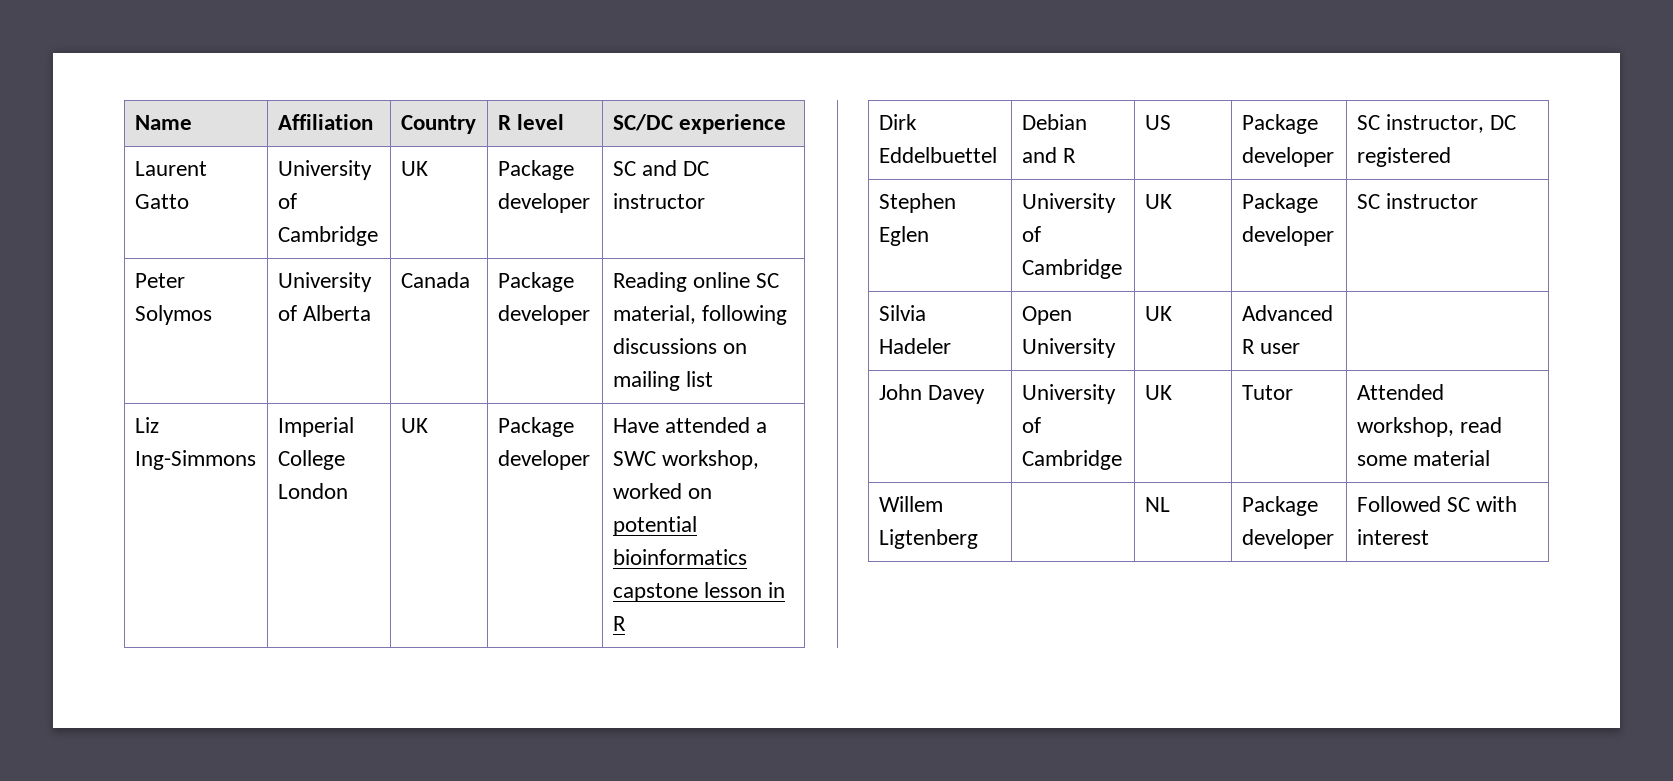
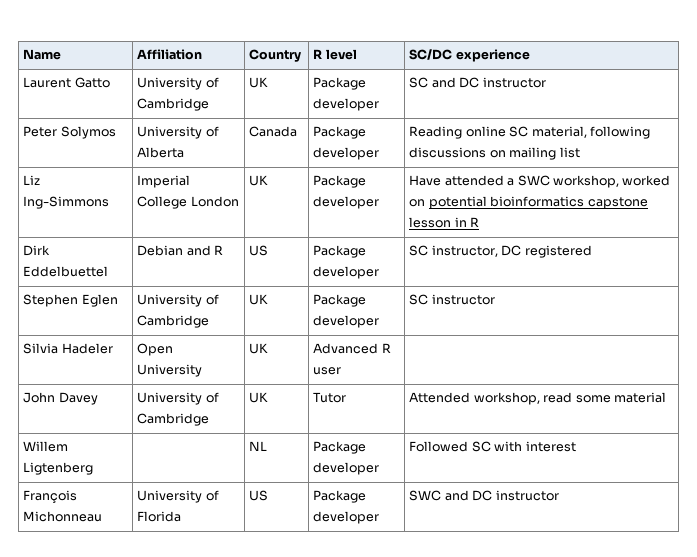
+ François Michonneau | University of Florida | US | Package developer | SWC and DC instructor

